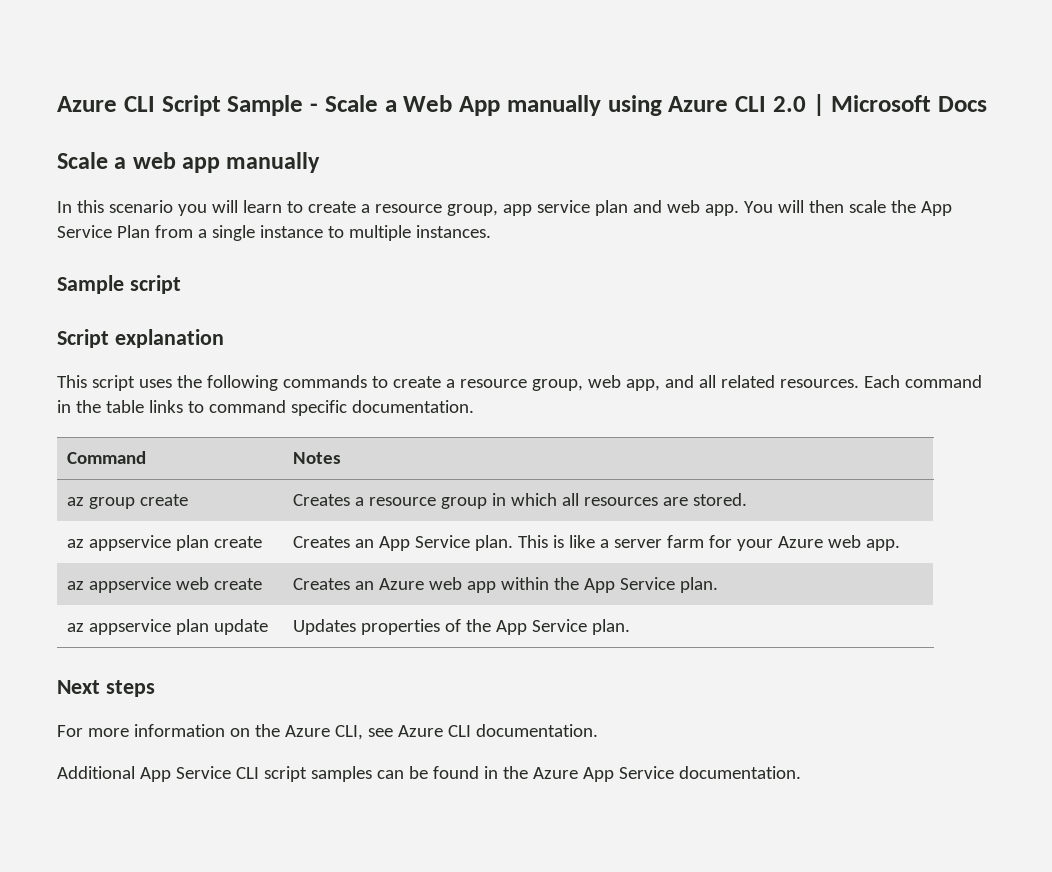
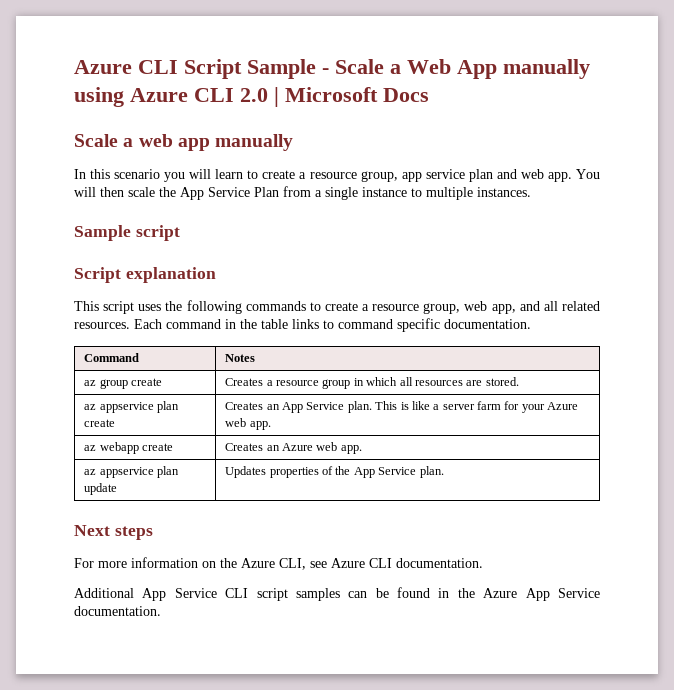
- az appservice web create | Creates an Azure web app within the App Service plan.
+ az webapp create | Creates an Azure web app.

